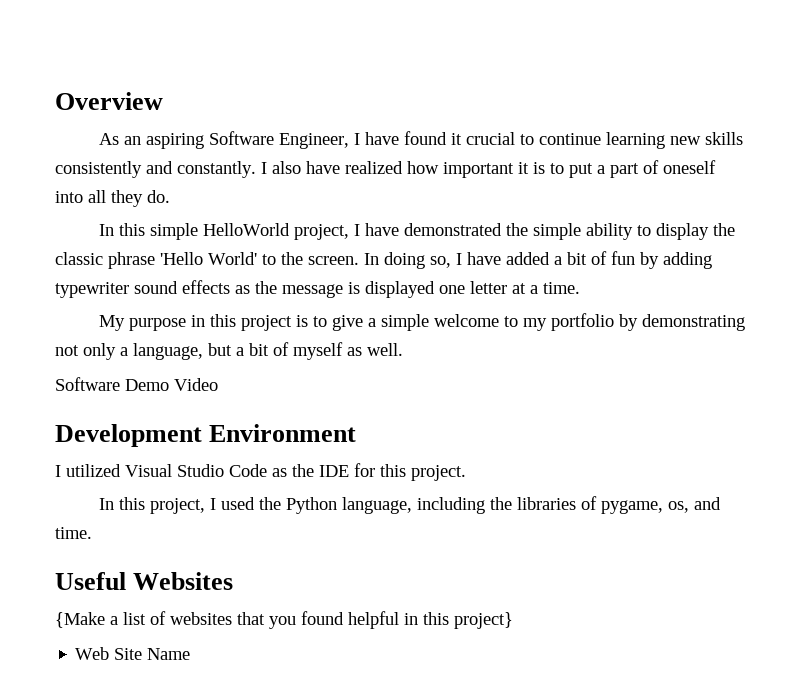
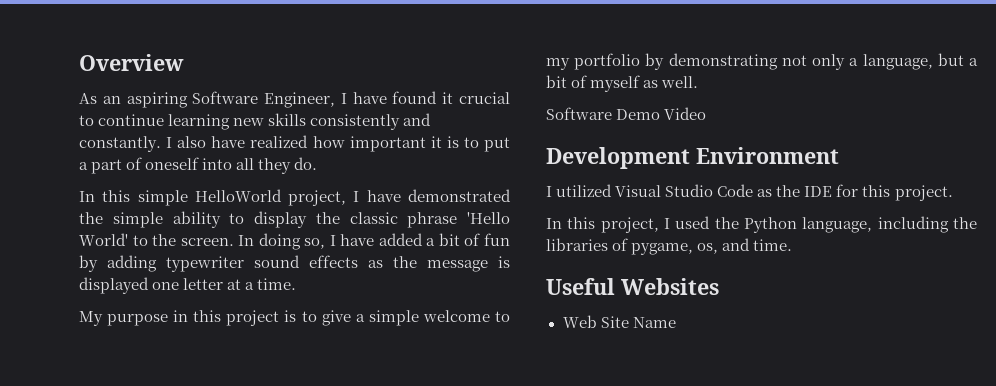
- {Make a list of websites that you found helpful in this project}

